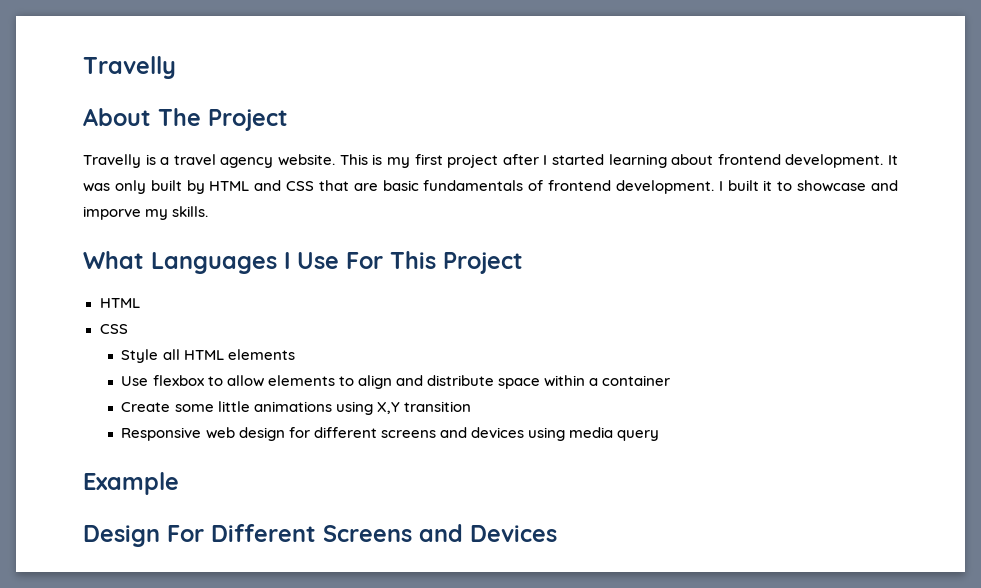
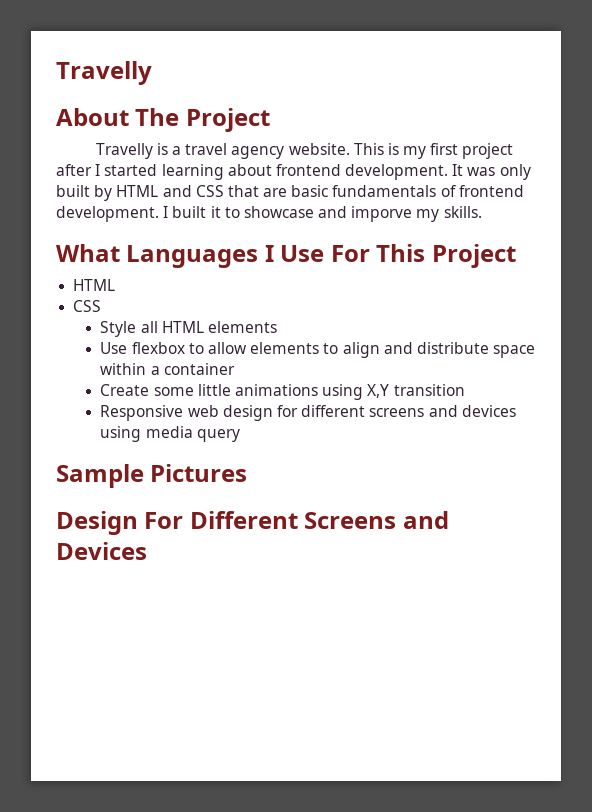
- Example
+ Sample Pictures

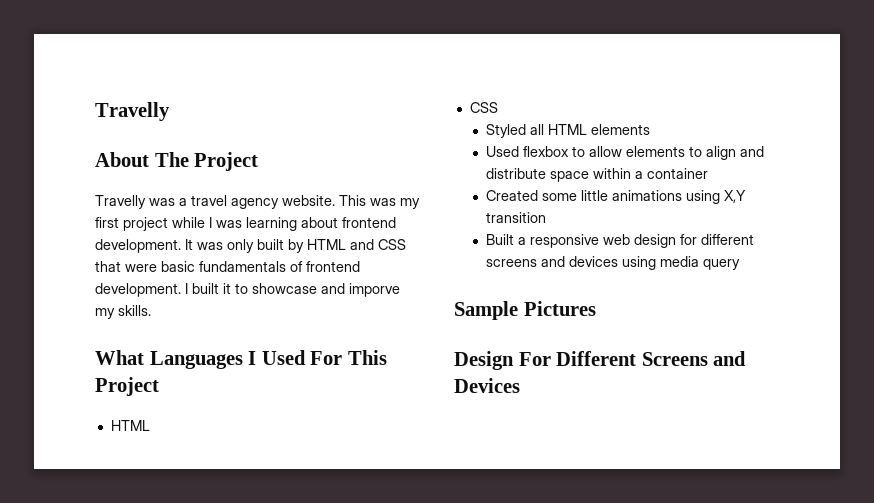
- Travelly is a travel agency website.
+ Travelly was a travel agency website.
- This is my first project after I started learning about frontend development.
+ This was my first project while I was learning about frontend development.
- It was only built by HTML and CSS that are basic fundamentals of frontend development.
+ It was only built by HTML and CSS that were basic fundamentals of frontend development.
- What Languages I Use For This Project
+ What Languages I Used For This Project
- Style all HTML elements
+ Styled all HTML elements
- Use flexbox to allow elements to align and distribute space within a container
+ Used flexbox to allow elements to align and distribute space within a container
- Create some little animations using X,Y transition
+ Created some little animations using X,Y transition
- Responsive web design for different screens and devices using media query
+ Built a responsive web design for different screens and devices using media query

